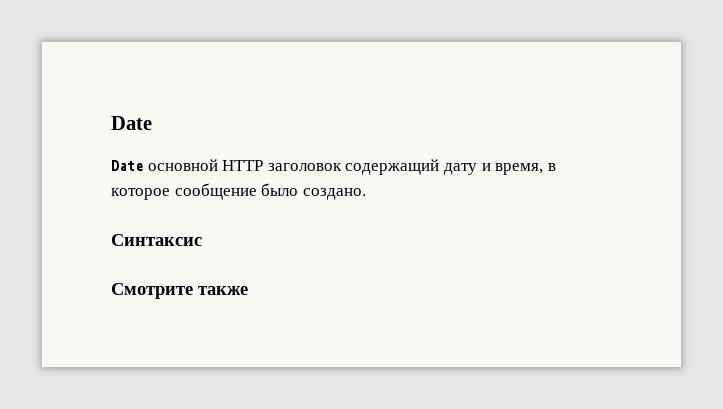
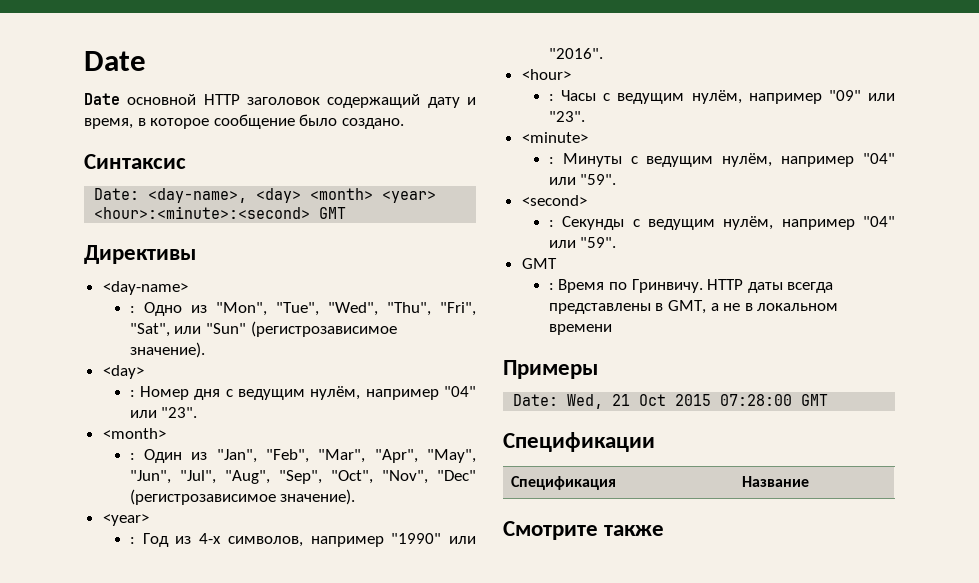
+ Date: <day-name>, <day> <month> <year> <hour>:<minute>:<second> GMT
+ Директивы
+ <day-name>
+ : Одно из "Mon", "Tue", "Wed", "Thu", "Fri", "Sat", или "Sun" (регистрозависимое значение).
+ <day>
+ : Номер дня с ведущим нулём, например "04" или "23".
+ <month>
+ : Один из "Jan", "Feb", "Mar", "Apr", "May", "Jun", "Jul", "Aug", "Sep", "Oct", "Nov", "Dec" (регистрозависимое значение).
+ <year>
+ : Год из 4-х символов, например "1990" или "2016".
+ <hour>
+ : Часы с ведущим нулём, например "09" или "23".
+ <minute>
+ : Минуты с ведущим нулём, например "04" или "59".
+ <second>
+ : Секунды с ведущим нулём, например "04" или "59".
+ GMT
+ : Время по Гринвичу. HTTP даты всегда представлены в GMT, а не в локальном времени
+ Примеры
+ Date: Wed, 21 Oct 2015 07:28:00 GMT
+ Спецификации
+ Спецификация | Название

